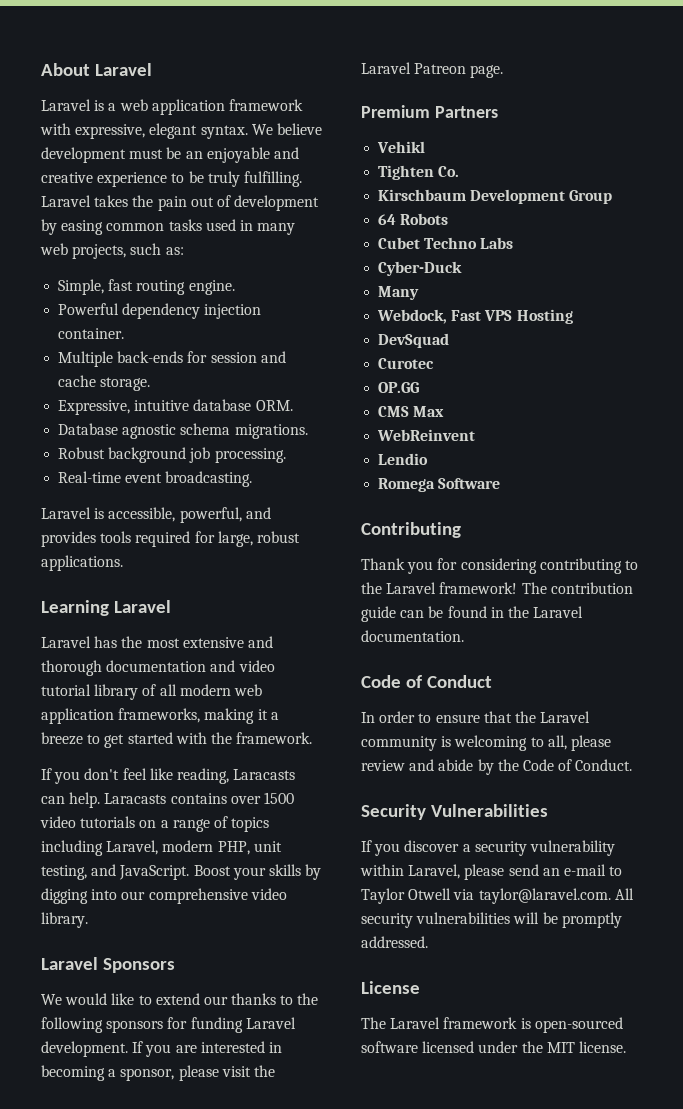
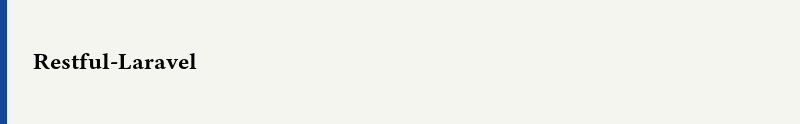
- About Laravel
- Laravel is a web application framework with expressive, elegant syntax. We believe development must be an enjoyable and creative experience to be truly fulfilling. Laravel takes the pain out of development by easing common tasks used in many web projects, such as:
- Simple, fast routing engine.
- Powerful dependency injection container.
- Multiple back-ends for session and cache storage.
- Expressive, intuitive database ORM.
- Database agnostic schema migrations.
- Robust background job processing.
- Real-time event broadcasting.
- Laravel is accessible, powerful, and provides tools required for large, robust applications.
- Learning Laravel
- Laravel has the most extensive and thorough documentation and video tutorial library of all modern web application frameworks, making it a breeze to get started with the framework.
- If you don't feel like reading, Laracasts can help. Laracasts contains over 1500 video tutorials on a range of topics including Laravel, modern PHP, unit testing, and JavaScript. Boost your skills by digging into our comprehensive video library.
- Laravel Sponsors
- We would like to extend our thanks to the following sponsors for funding Laravel development. If you are interested in becoming a sponsor, please visit the Laravel Patreon page.
- Premium Partners
- Vehikl
- Tighten Co.
- Kirschbaum Development Group
- 64 Robots
- Cubet Techno Labs
- Cyber-Duck
- Many
- Webdock, Fast VPS Hosting
- DevSquad
- Curotec
- OP.GG
- CMS Max
- WebReinvent
- Lendio
- Romega Software
- Contributing
- Thank you for considering contributing to the Laravel framework! The contribution guide can be found in the Laravel documentation.
- Code of Conduct
- In order to ensure that the Laravel community is welcoming to all, please review and abide by the Code of Conduct.
- Security Vulnerabilities
- If you discover a security vulnerability within Laravel, please send an e-mail to Taylor Otwell via taylor@laravel.com. All security vulnerabilities will be promptly addressed.
- License
- The Laravel framework is open-sourced software licensed under the MIT license.
+ Restful-Laravel

